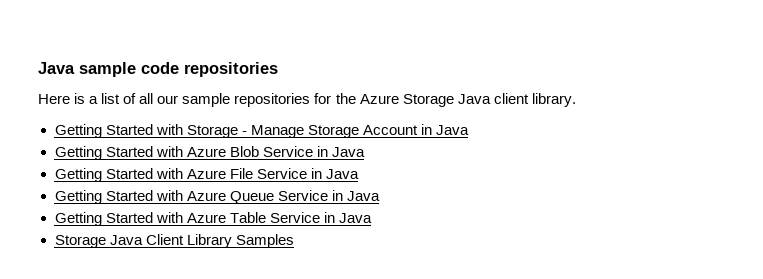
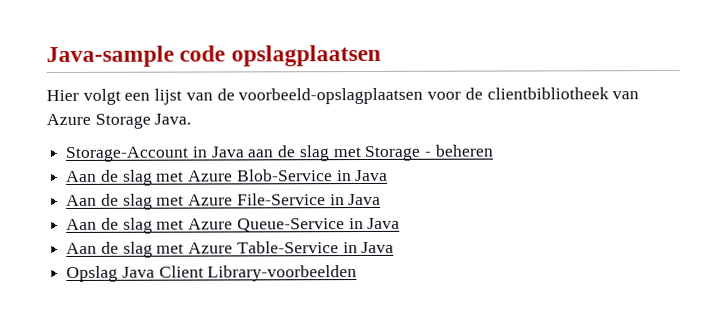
- Java sample code repositories
- Here is a list of all our sample repositories for the Azure Storage Java client library.
- Getting Started with Storage - Manage Storage Account in Java
- Getting Started with Azure Blob Service in Java
- Getting Started with Azure File Service in Java
- Getting Started with Azure Queue Service in Java
- Getting Started with Azure Table Service in Java
- Storage Java Client Library Samples
+ Java-sample code opslagplaatsen
+ Hier volgt een lijst van de voorbeeld-opslagplaatsen voor de clientbibliotheek van Azure Storage Java.
+ Storage-Account in Java aan de slag met Storage - beheren
+ Aan de slag met Azure Blob-Service in Java
+ Aan de slag met Azure File-Service in Java
+ Aan de slag met Azure Queue-Service in Java
+ Aan de slag met Azure Table-Service in Java
+ Opslag Java Client Library-voorbeelden

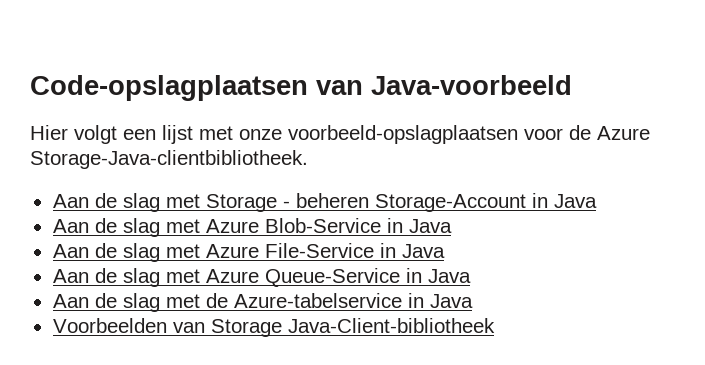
- Java-sample code opslagplaatsen
+ Code-opslagplaatsen van Java-voorbeeld
- Hier volgt een lijst van de voorbeeld-opslagplaatsen voor de clientbibliotheek van Azure Storage Java.
- Storage-Account in Java aan de slag met Storage - beheren
+ Hier volgt een lijst met onze voorbeeld-opslagplaatsen voor de Azure Storage-Java-clientbibliotheek.
+ Aan de slag met Storage - beheren Storage-Account in Java
- Aan de slag met Azure Table-Service in Java
- Opslag Java Client Library-voorbeelden
+ Aan de slag met de Azure-tabelservice in Java
+ Voorbeelden van Storage Java-Client-bibliotheek

